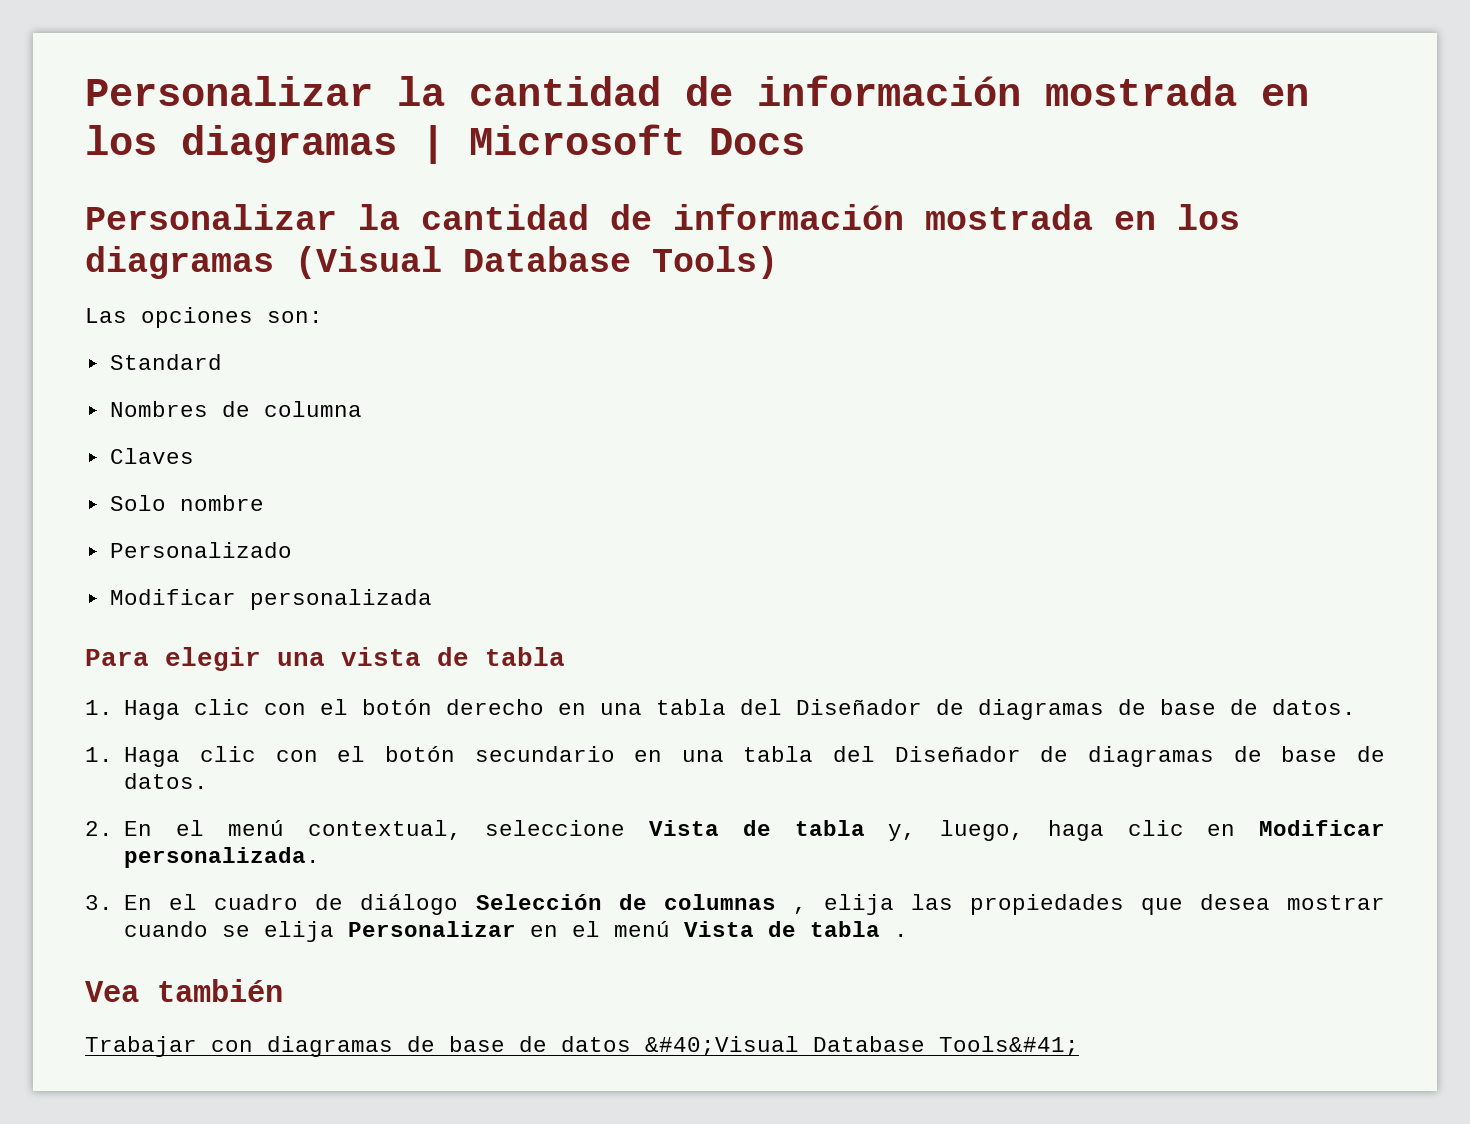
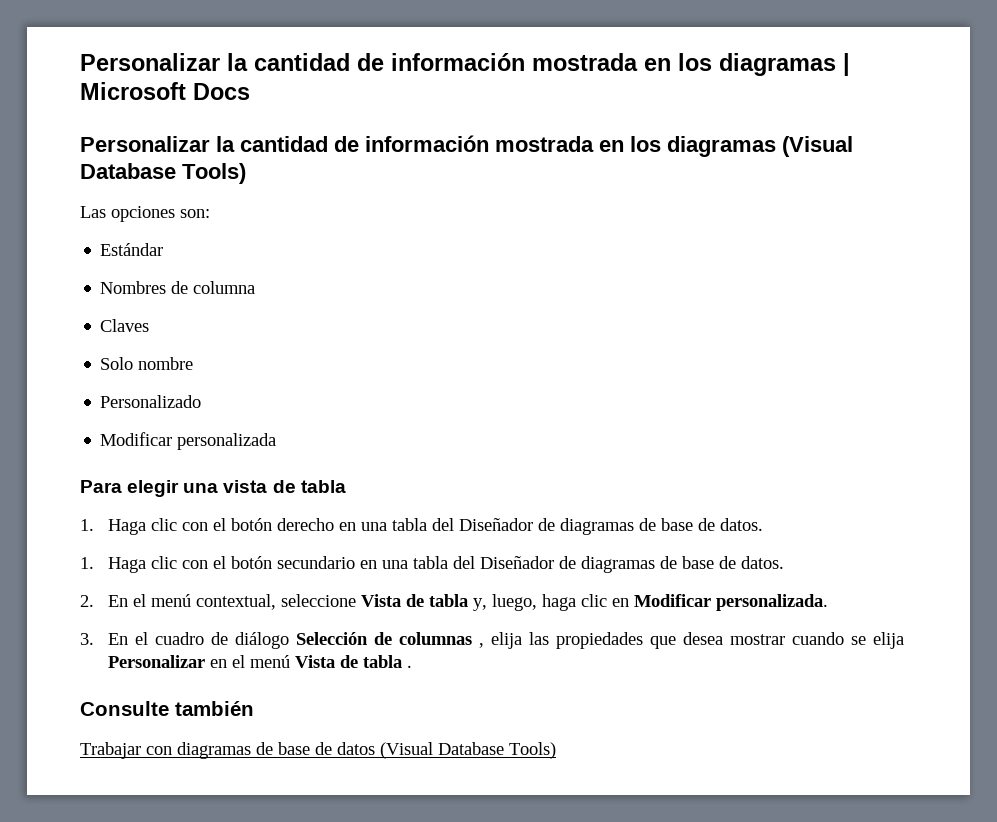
- Standard
+ Estándar
- Vea también
+ Consulte también
- Trabajar con diagramas de base de datos &#40;Visual Database Tools&#41;
+ Trabajar con diagramas de base de datos (Visual Database Tools)

